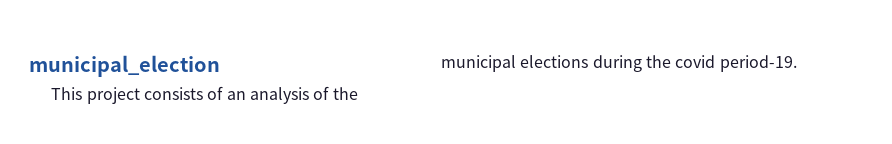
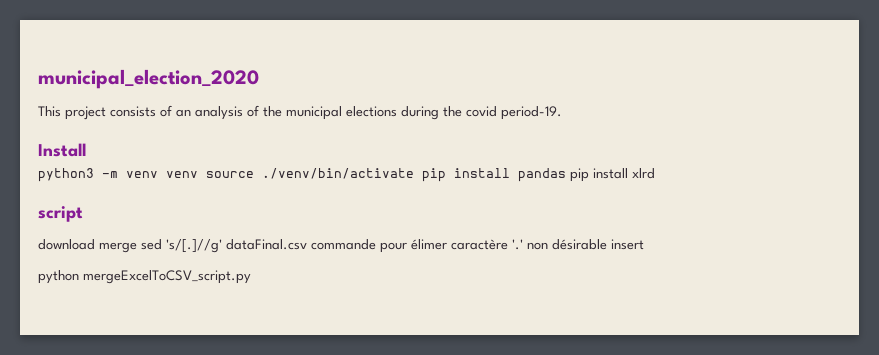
- municipal_election
+ municipal_election_2020
+ Install
+ python3 -m venv venv source ./venv/bin/activate pip install pandas pip install xlrd
+ script
+ download merge sed 's/[.]//g' dataFinal.csv commande pour élimer caractère '.' non désirable insert
+ python mergeExcelToCSV_script.py

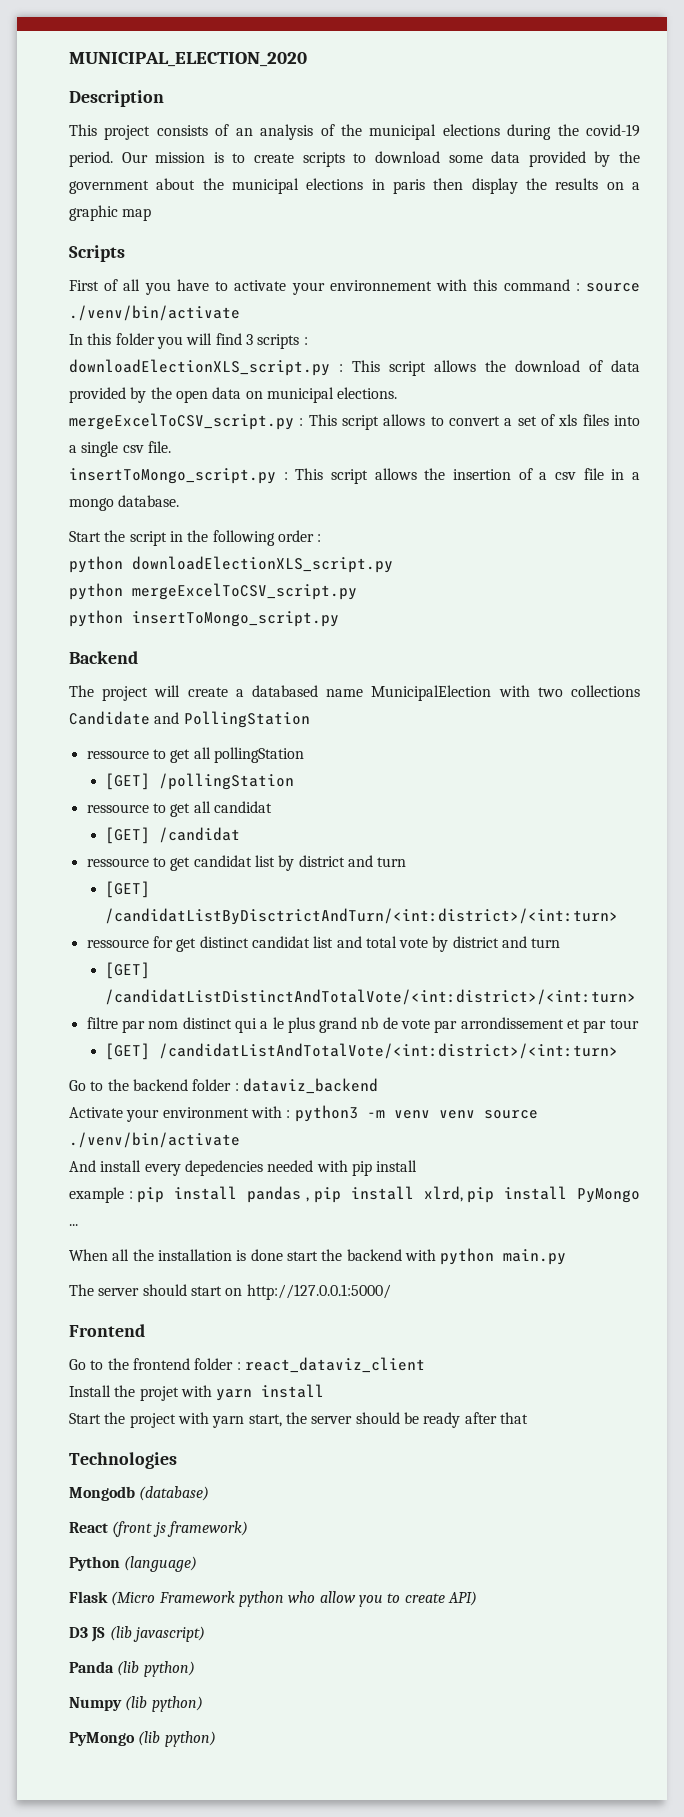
- municipal_election_2020
+ MUNICIPAL_ELECTION_2020
+ Description
- This project consists of an analysis of the municipal elections during the covid period-19.
- Install
- python3 -m venv venv source ./venv/bin/activate pip install pandas pip install xlrd
- script
- download merge sed 's/[.]//g' dataFinal.csv commande pour élimer caractère '.' non désirable insert
+ This project consists of an analysis of the municipal elections during the covid-19 period. Our mission is to create scripts to download some data provided by the government about the municipal elections in paris then display the results on a graphic map
+ Scripts
+ First of all you have to activate your environnement with this command : source ./venv/bin/activate
+ In this folder you will find 3 scripts :
+ downloadElectionXLS_script.py : This script allows the download of data provided by the open data on municipal elections.
+ mergeExcelToCSV_script.py : This script allows to convert a set of xls files into a single csv file.
+ insertToMongo_script.py : This script allows the insertion of a csv file in a mongo database.
+ Start the script in the following order :
+ python downloadElectionXLS_script.py
  python mergeExcelToCSV_script.py
+ python insertToMongo_script.py
+ Backend
+ The project will create a databased name MunicipalElection with two collections Candidate and PollingStation
+ ressource to get all pollingStation
+ [GET] /pollingStation
+ ressource to get all candidat
+ [GET] /candidat
+ ressource to get candidat list by district and turn
+ [GET] /candidatListByDisctrictAndTurn/<int:district>/<int:turn>
+ ressource for get distinct candidat list and total vote by district and turn
+ [GET] /candidatListDistinctAndTotalVote/<int:district>/<int:turn>
+ filtre par nom distinct qui a le plus grand nb de vote par arrondissement et par tour
+ [GET] /candidatListAndTotalVote/<int:district>/<int:turn>
+ Go to the backend folder : dataviz_backend
+ Activate your environment with : python3 -m venv venv source ./venv/bin/activate
+ And install every depedencies needed with pip install
+ example : pip install pandas , pip install xlrd, pip install PyMongo ...
+ When all the installation is done start the backend with python main.py
+ The server should start on http://127.0.0.1:5000/
+ Frontend
+ Go to the frontend folder : react_dataviz_client
+ Install the projet with yarn install
+ Start the project with yarn start, the server should be ready after that
+ Technologies
+ Mongodb (database)
+ React (front js framework)
+ Python (language)
+ Flask (Micro Framework python who allow you to create API)
+ D3 JS (lib javascript)
+ Panda (lib python)
+ Numpy (lib python)
+ PyMongo (lib python)

